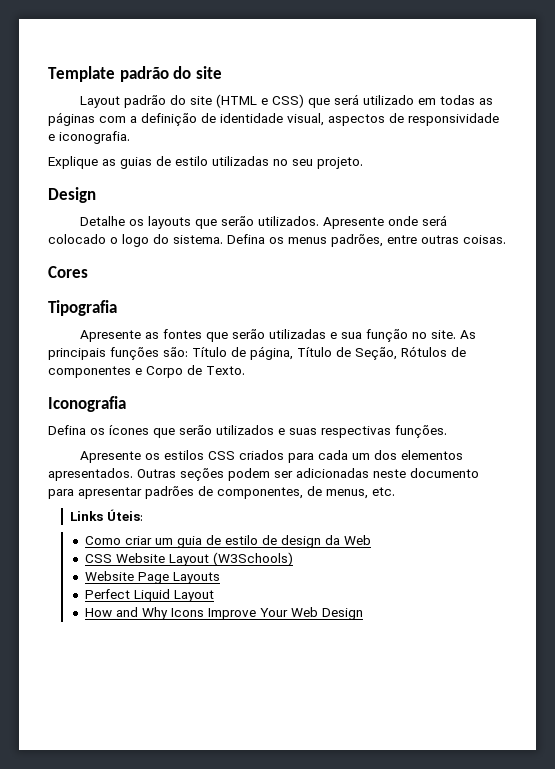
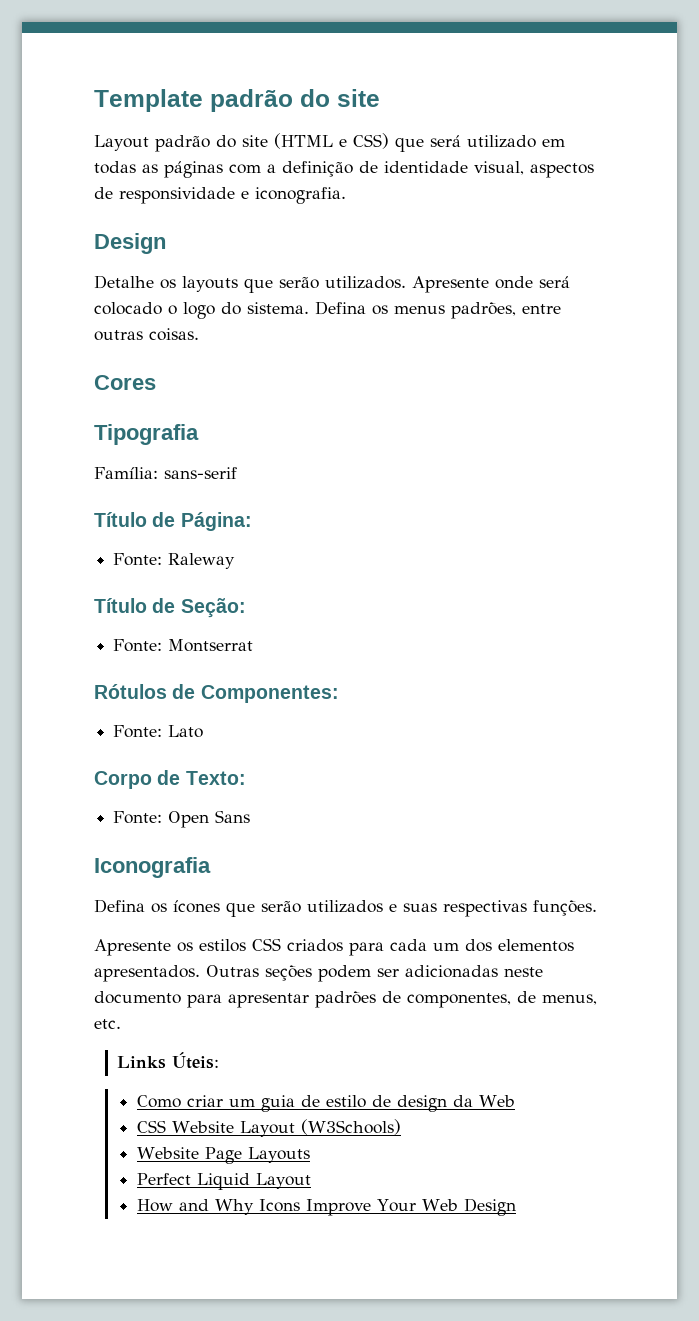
- Explique as guias de estilo utilizadas no seu projeto.
- Apresente as fontes que serão utilizadas e sua função no site. As principais funções são: Título de página, Título de Seção, Rótulos de componentes e Corpo de Texto.
+ Família: sans-serif
+ Título de Página:
+ Fonte: Raleway
+ Título de Seção:
+ Fonte: Montserrat
+ Rótulos de Componentes:
+ Fonte: Lato
+ Corpo de Texto:
+ Fonte: Open Sans

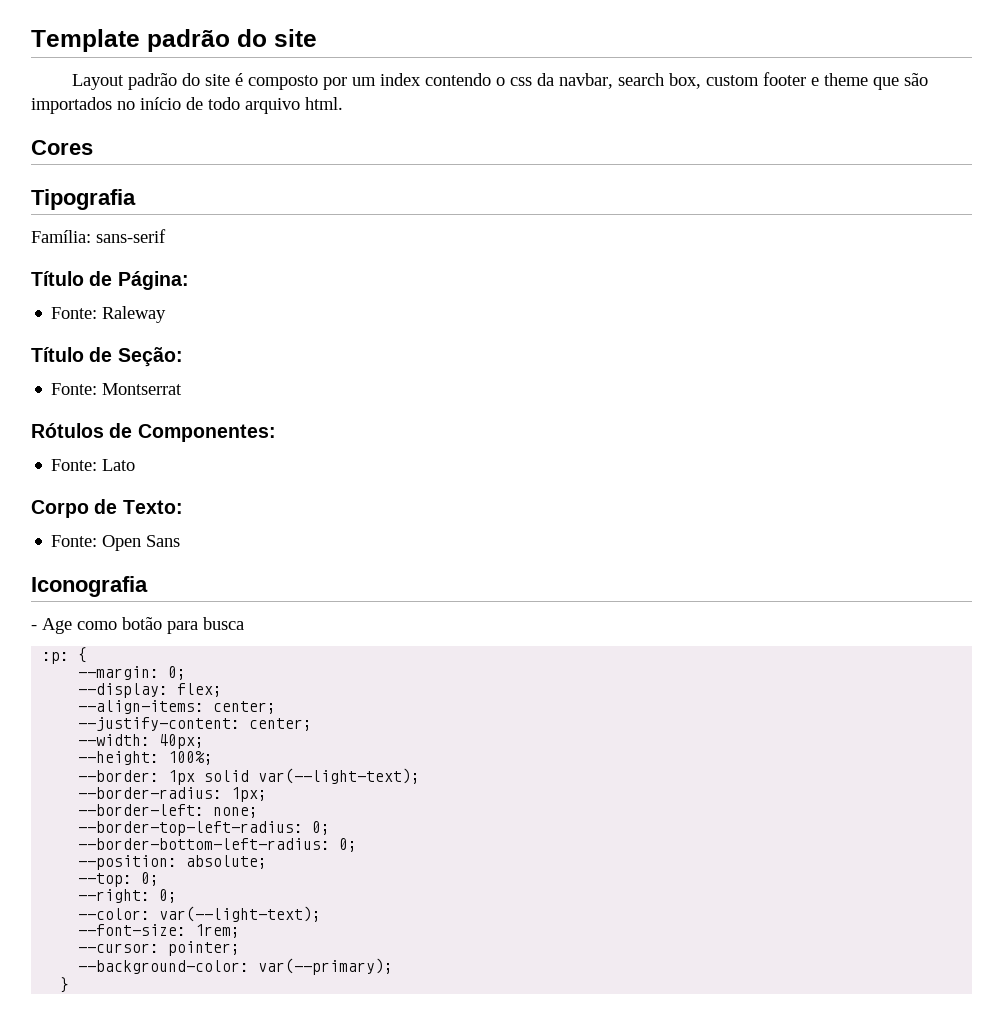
- Layout padrão do site (HTML e CSS) que será utilizado em todas as páginas com a definição de identidade visual, aspectos de responsividade e iconografia.
- Design
- Detalhe os layouts que serão utilizados. Apresente onde será colocado o logo do sistema. Defina os menus padrões, entre outras coisas.
+ Layout padrão do site é composto por um index contendo o css da navbar, search box, custom footer e theme que são importados no início de todo arquivo html.
- Defina os ícones que serão utilizados e suas respectivas funções.
- Apresente os estilos CSS criados para cada um dos elementos apresentados. Outras seções podem ser adicionadas neste documento para apresentar padrões de componentes, de menus, etc.
- Links Úteis:
- Como criar um guia de estilo de design da Web
- CSS Website Layout (W3Schools)
- Website Page Layouts
- Perfect Liquid Layout
- How and Why Icons Improve Your Web Design
+ - Age como botão para busca
+ :p: {
+ --margin: 0;
+ --display: flex;
+ --align-items: center;
+ --justify-content: center;
+ --width: 40px;
+ --height: 100%;
+ --border: 1px solid var(--light-text);
+ --border-radius: 1px;
+ --border-left: none;
+ --border-top-left-radius: 0;
+ --border-bottom-left-radius: 0;
+ --position: absolute;
+ --top: 0;
+ --right: 0;
+ --color: var(--light-text);
+ --font-size: 1rem;
+ --cursor: pointer;
+ --background-color: var(--primary);
+ }

